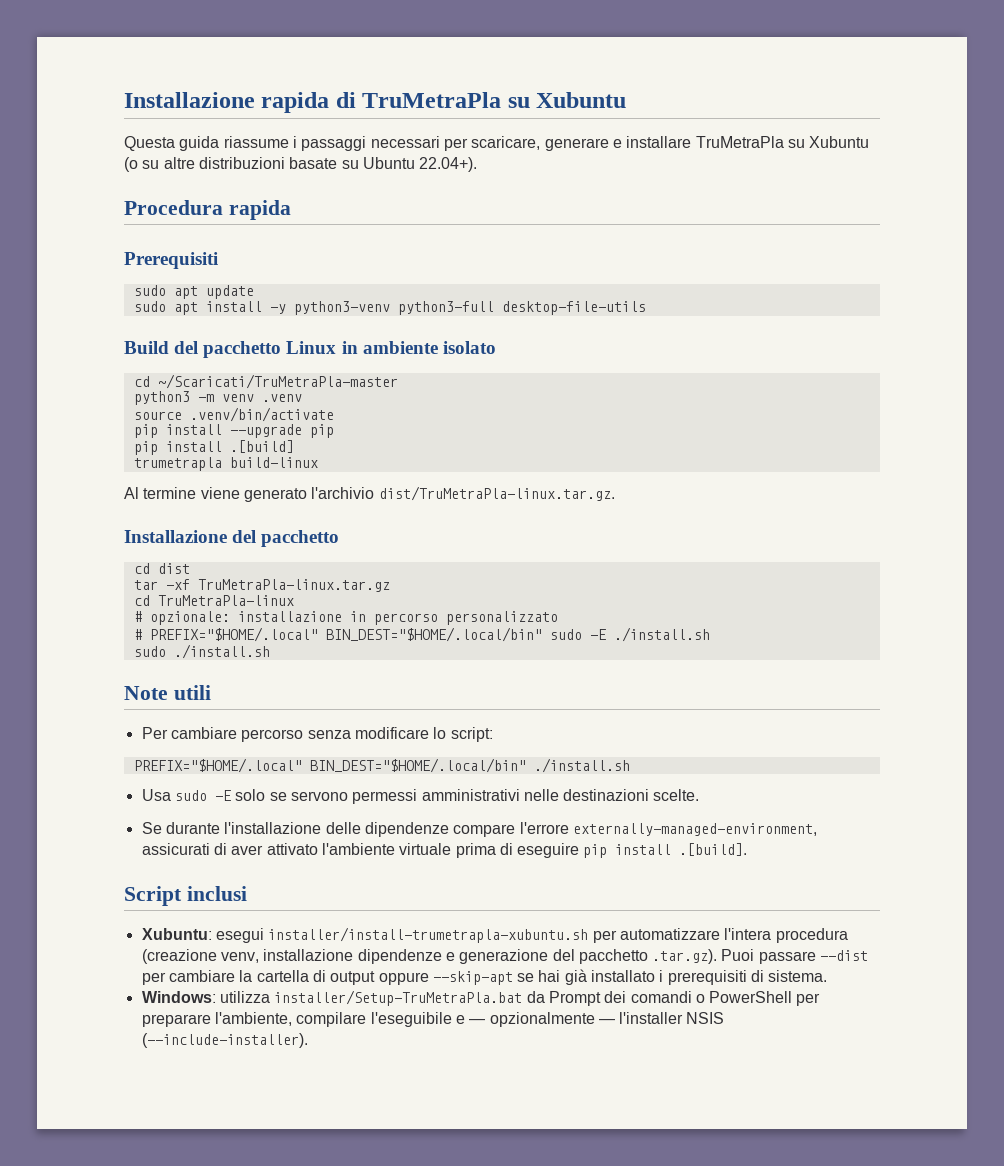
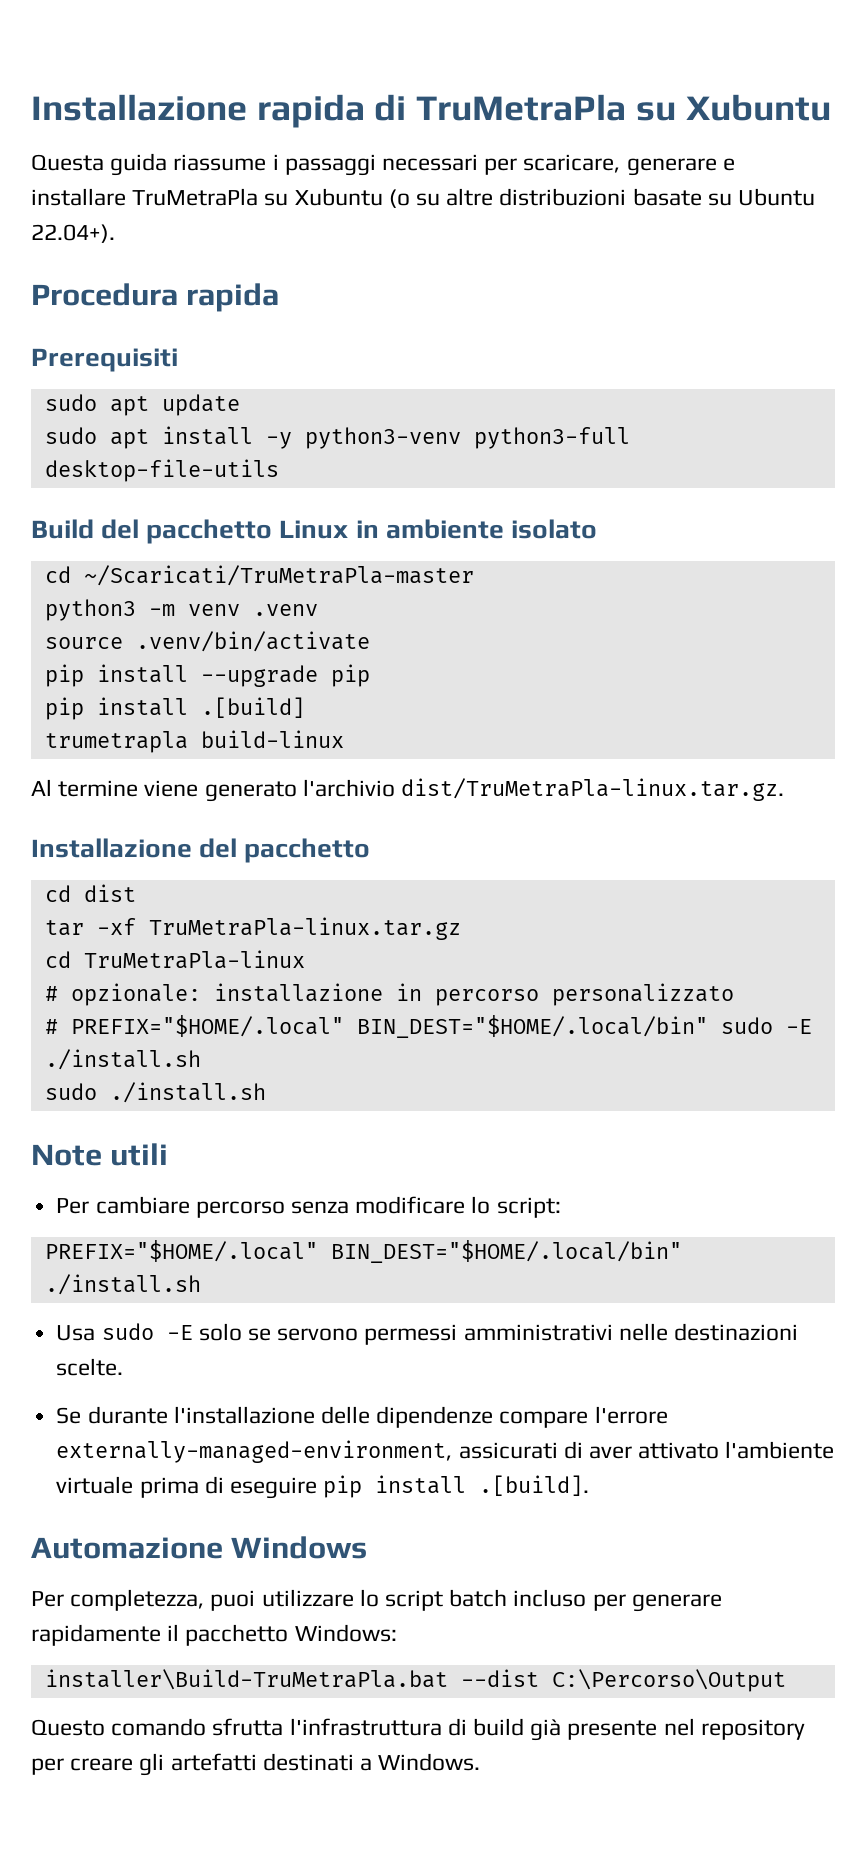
- Script inclusi
- Xubuntu: esegui installer/install-trumetrapla-xubuntu.sh per automatizzare l'intera procedura (creazione venv, installazione dipendenze e generazione del pacchetto .tar.gz). Puoi passare --dist per cambiare la cartella di output oppure --skip-apt se hai già installato i prerequisiti di sistema.
- Windows: utilizza installer/Setup-TruMetraPla.bat da Prompt dei comandi o PowerShell per preparare l'ambiente, compilare l'eseguibile e — opzionalmente — l'installer NSIS (--include-installer).
+ Automazione Windows
+ Per completezza, puoi utilizzare lo script batch incluso per generare rapidamente il pacchetto Windows:
+ installer\Build-TruMetraPla.bat --dist C:\Percorso\Output
+ Questo comando sfrutta l'infrastruttura di build già presente nel repository per creare gli artefatti destinati a Windows.

